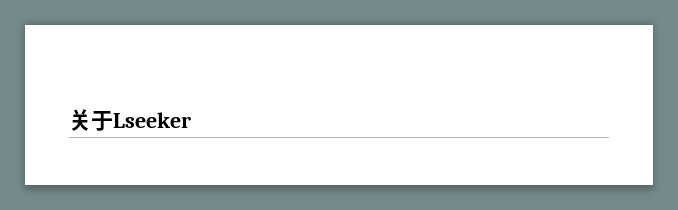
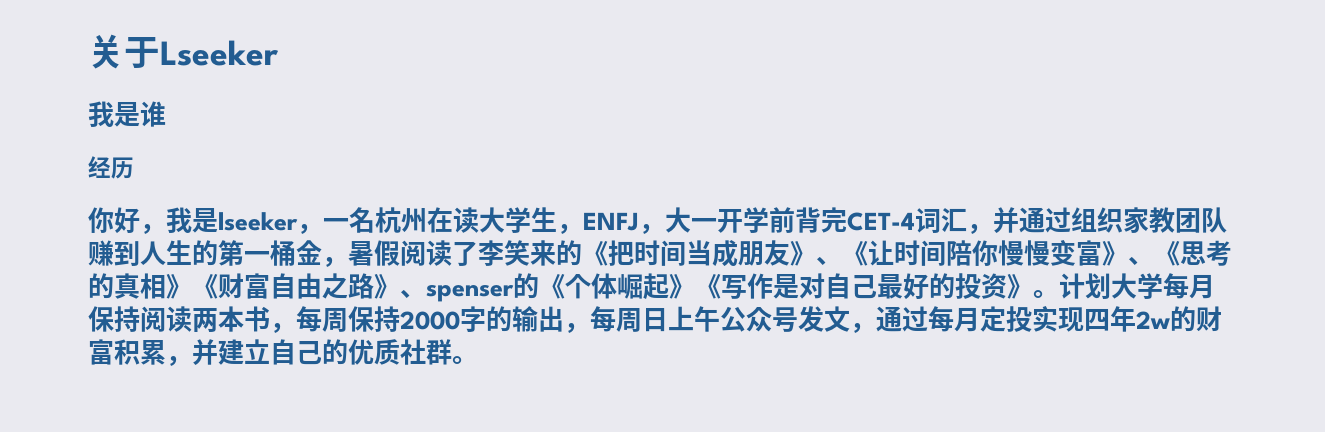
+ 我是谁
+ 经历
+ 你好，我是lseeker，一名杭州在读大学生，ENFJ，大一开学前背完CET-4词汇，并通过组织家教团队赚到人生的第一桶金，暑假阅读了李笑来的《把时间当成朋友》、《让时间陪你慢慢变富》、《思考的真相》《财富自由之路》、spenser的《个体崛起》《写作是对自己最好的投资》。计划大学每月保持阅读两本书，每周保持2000字的输出，每周日上午公众号发文，通过每月定投实现四年2w的财富积累，并建立自己的优质社群。

